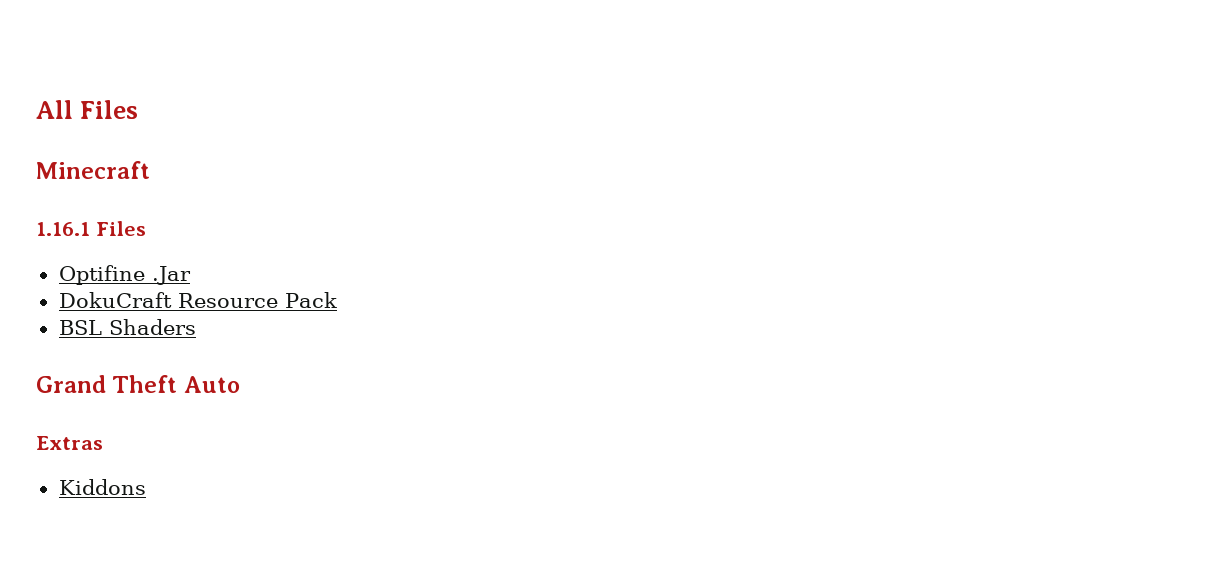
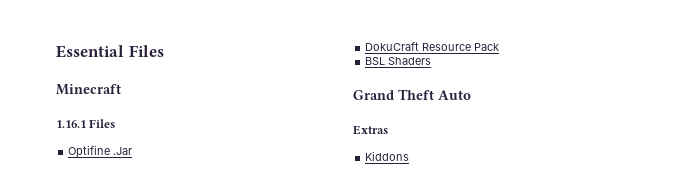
- All Files
+ Essential Files

